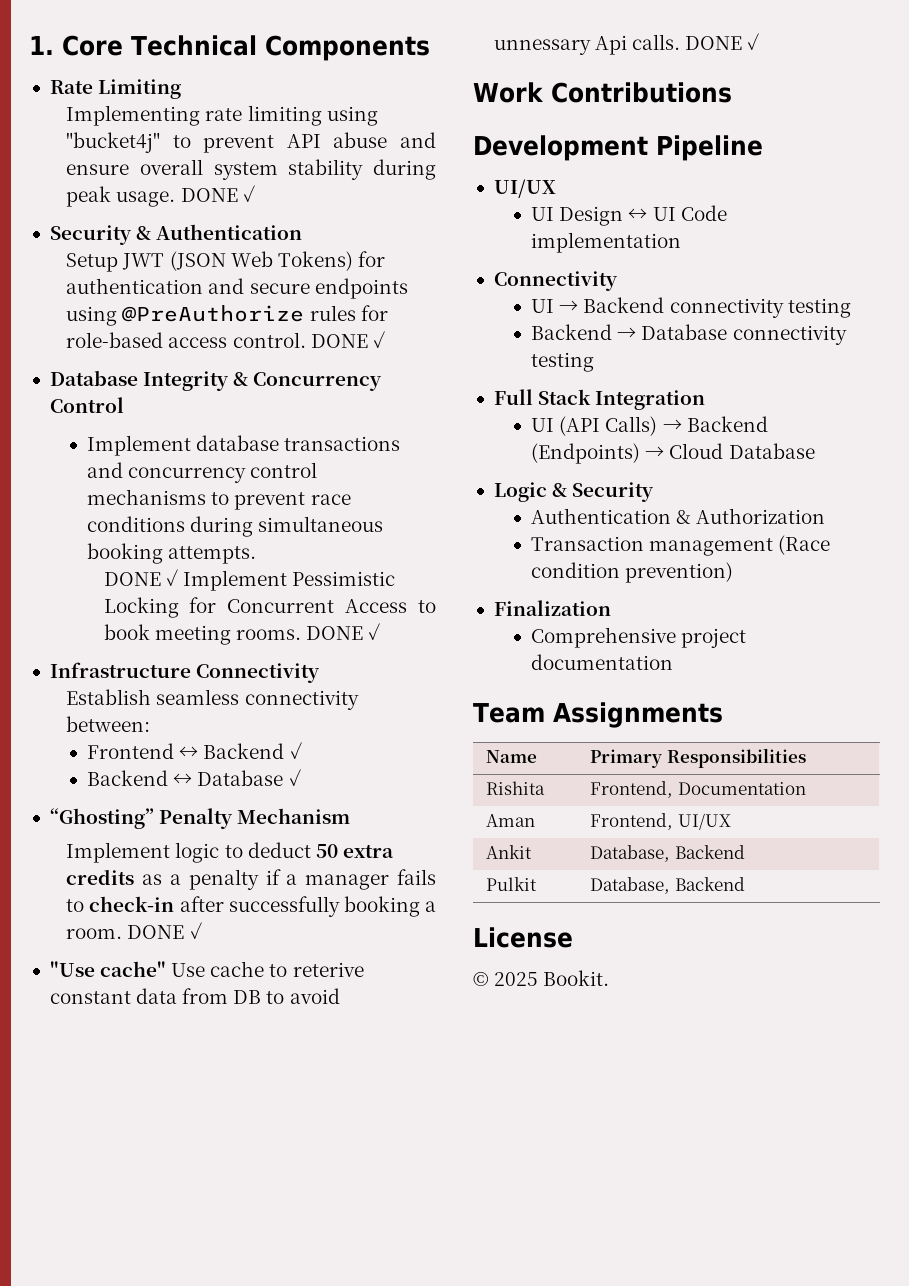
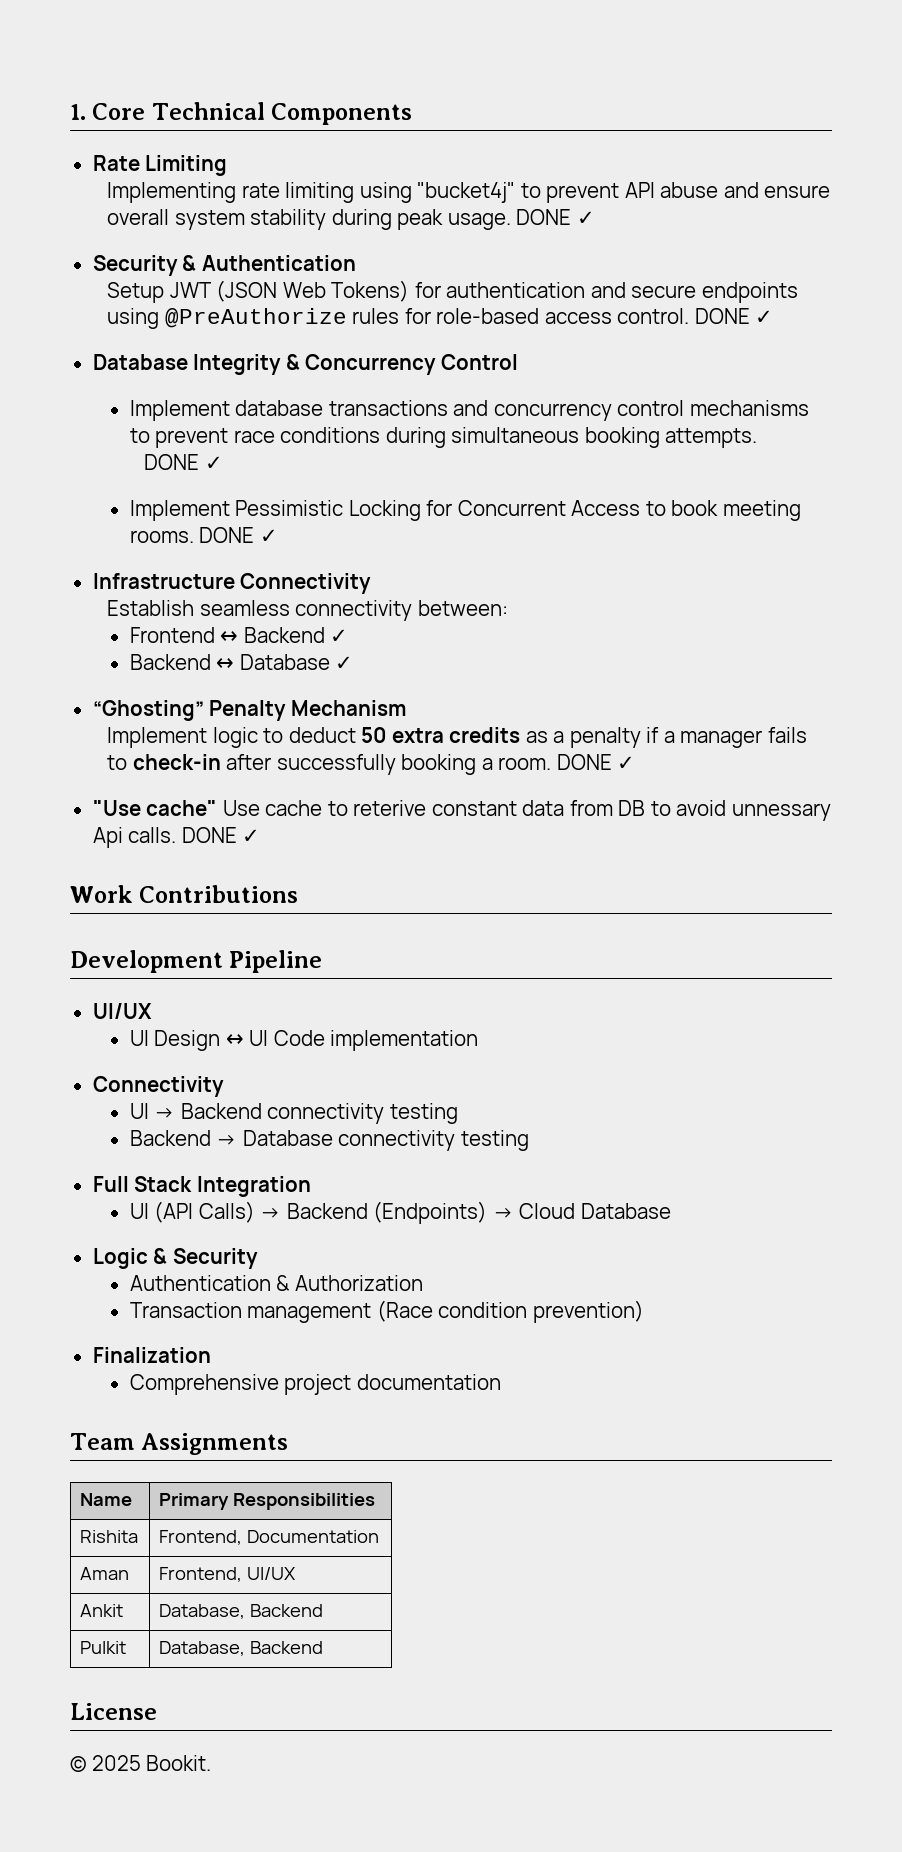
  Implement database transactions and concurrency control mechanisms to prevent race conditions during simultaneous booking attempts.
- DONE ✓ Implement Pessimistic Locking for Concurrent Access to book meeting rooms.
+ DONE ✓
+ Implement Pessimistic Locking for Concurrent Access to book meeting rooms.

